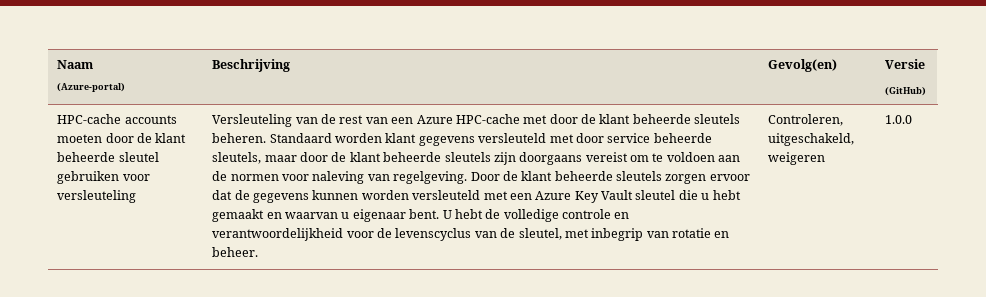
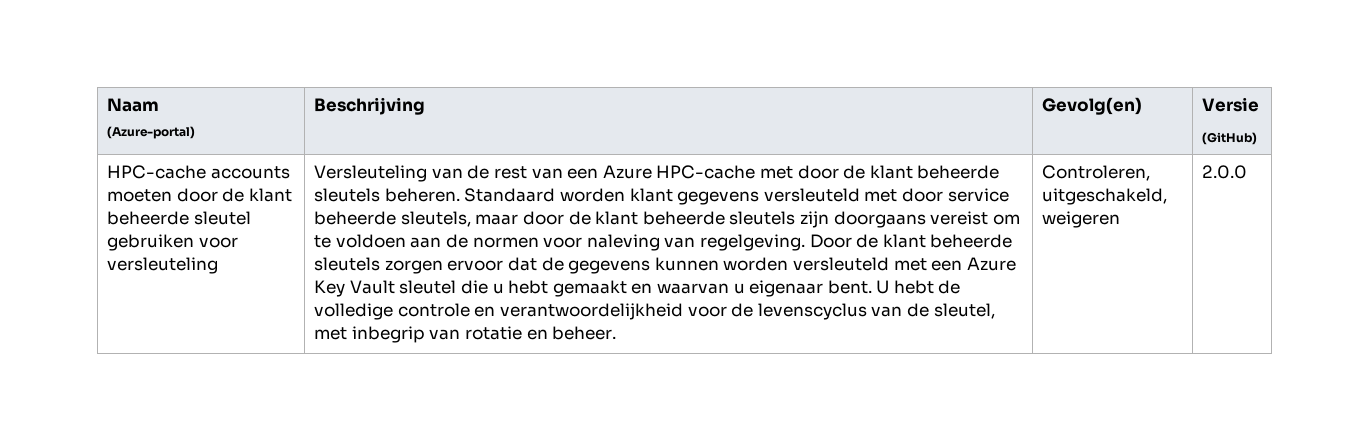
- 1.0.0
+ 2.0.0

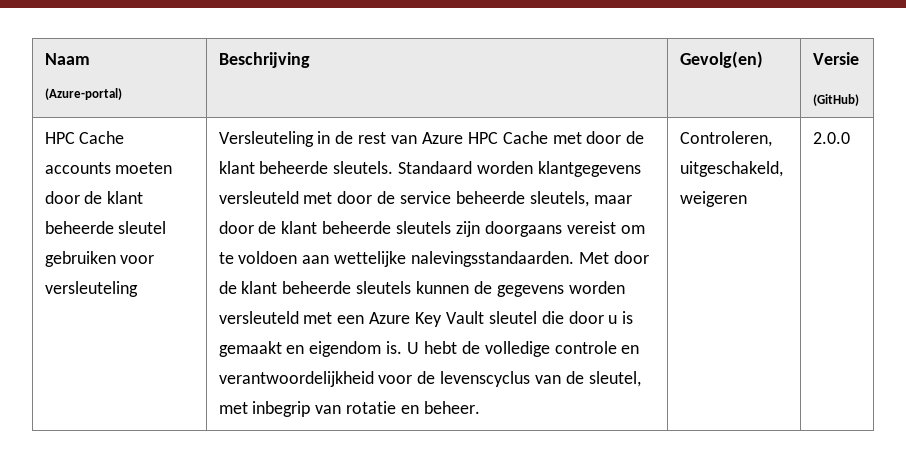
- HPC-cache accounts moeten door de klant beheerde sleutel gebruiken voor versleuteling
+ HPC Cache accounts moeten door de klant beheerde sleutel gebruiken voor versleuteling
- Versleuteling van de rest van een Azure HPC-cache met door de klant beheerde sleutels beheren. Standaard worden klant gegevens versleuteld met door service beheerde sleutels, maar door de klant beheerde sleutels zijn doorgaans vereist om te voldoen aan de normen voor naleving van regelgeving. Door de klant beheerde sleutels zorgen ervoor dat de gegevens kunnen worden versleuteld met een Azure Key Vault sleutel die u hebt gemaakt en waarvan u eigenaar bent.
+ Versleuteling in de rest van Azure HPC Cache met door de klant beheerde sleutels. Standaard worden klantgegevens versleuteld met door de service beheerde sleutels, maar door de klant beheerde sleutels zijn doorgaans vereist om te voldoen aan wettelijke nalevingsstandaarden. Met door de klant beheerde sleutels kunnen de gegevens worden versleuteld met een Azure Key Vault sleutel die door u is gemaakt en eigendom is.

